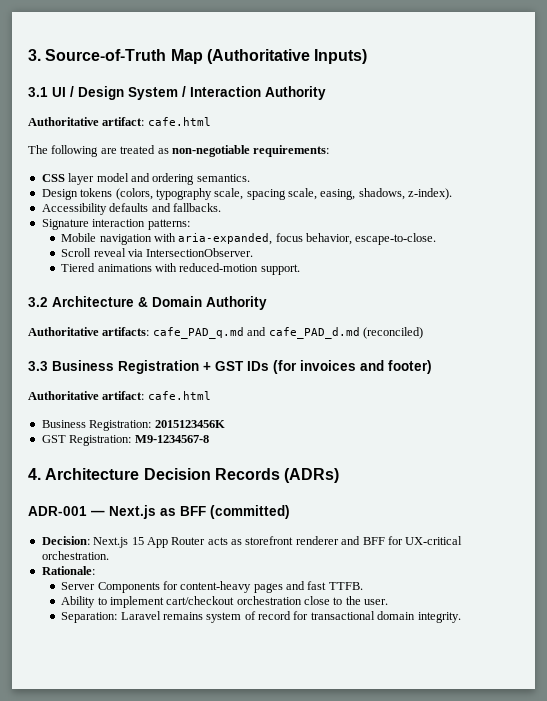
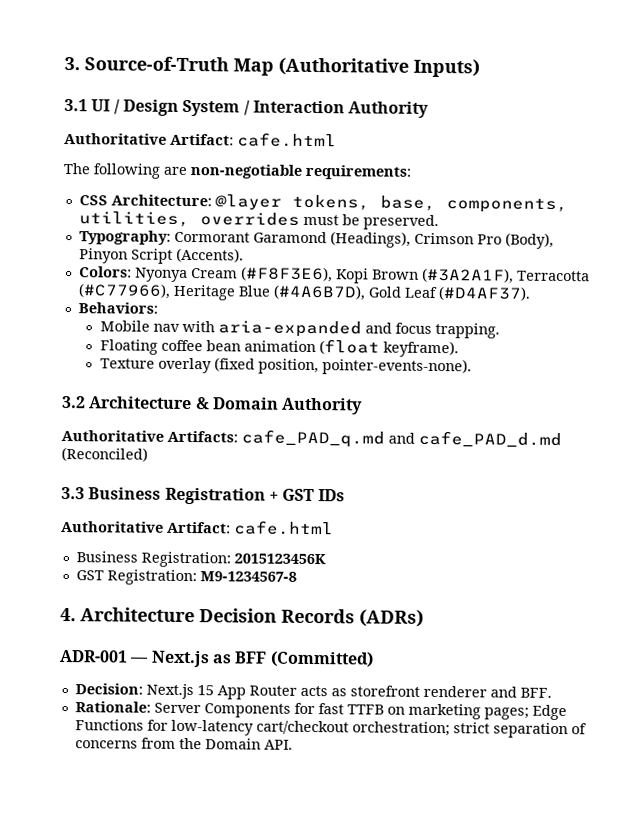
  3.1 UI / Design System / Interaction Authority
- Authoritative artifact: cafe.html
+ Authoritative Artifact: cafe.html
- The following are treated as non-negotiable requirements:
+ The following are non-negotiable requirements:
- CSS layer model and ordering semantics.
- Design tokens (colors, typography scale, spacing scale, easing, shadows, z-index).
- Accessibility defaults and fallbacks.
- Signature interaction patterns:
- Mobile navigation with aria-expanded, focus behavior, escape-to-close.
- Scroll reveal via IntersectionObserver.
- Tiered animations with reduced-motion support.
+ CSS Architecture: @layer tokens, base, components, utilities, overrides must be preserved.
+ Typography: Cormorant Garamond (Headings), Crimson Pro (Body), Pinyon Script (Accents).
+ Colors: Nyonya Cream (#F8F3E6), Kopi Brown (#3A2A1F), Terracotta (#C77966), Heritage Blue (#4A6B7D), Gold Leaf (#D4AF37).
+ Behaviors:
+ Mobile nav with aria-expanded and focus trapping.
+ Floating coffee bean animation (float keyframe).
+ Texture overlay (fixed position, pointer-events-none).
- Authoritative artifacts: cafe_PAD_q.md and cafe_PAD_d.md (reconciled)
+ Authoritative Artifacts: cafe_PAD_q.md and cafe_PAD_d.md (Reconciled)
- 3.3 Business Registration + GST IDs (for invoices and footer)
- Authoritative artifact: cafe.html
+ 3.3 Business Registration + GST IDs
+ Authoritative Artifact: cafe.html
- ADR-001 — Next.js as BFF (committed)
+ ADR-001 — Next.js as BFF (Committed)
- Decision: Next.js 15 App Router acts as storefront renderer and BFF for UX-critical orchestration.
+ Decision: Next.js 15 App Router acts as storefront renderer and BFF.
- Rationale:
- Server Components for content-heavy pages and fast TTFB.
- Ability to implement cart/checkout orchestration close to the user.
- Separation: Laravel remains system of record for transactional domain integrity.
+ Rationale: Server Components for fast TTFB on marketing pages; Edge Functions for low-latency cart/checkout orchestration; strict separation of concerns from the Domain API.

